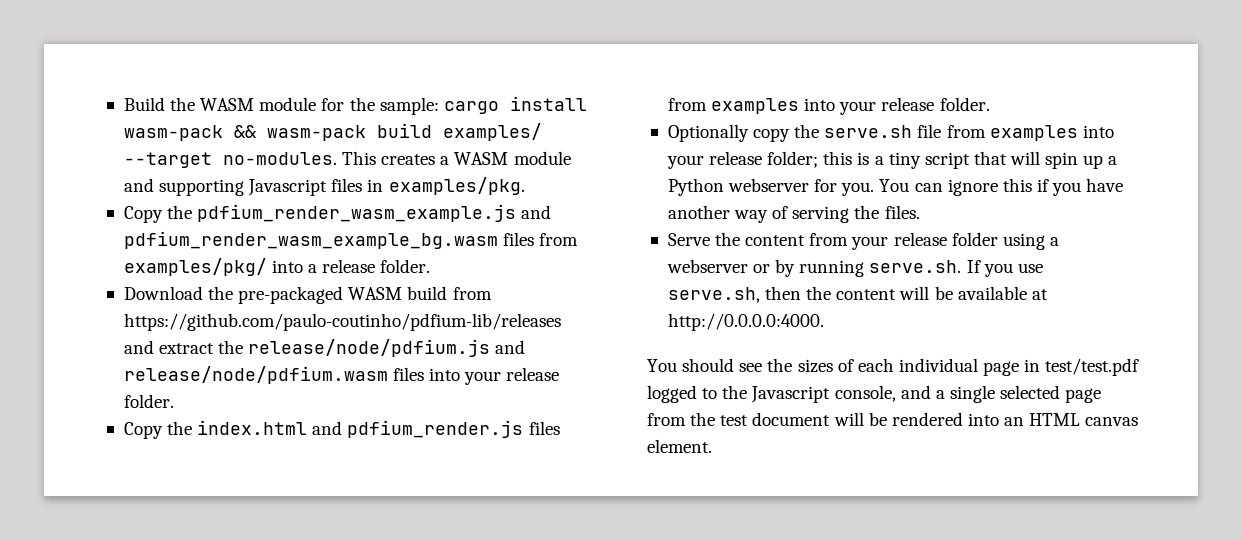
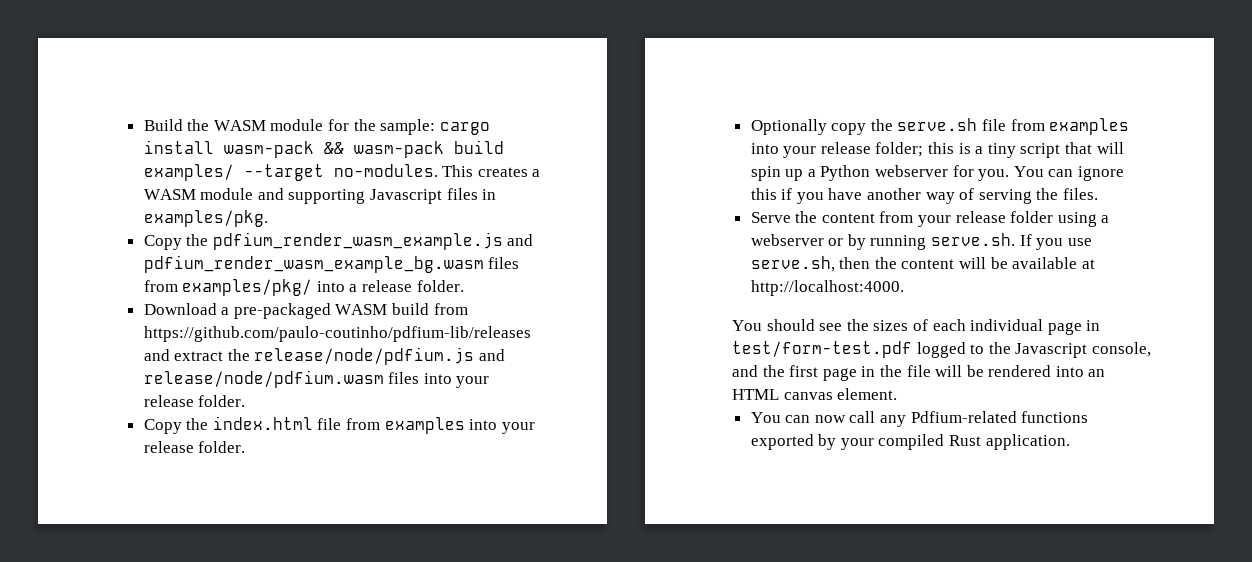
- Download the pre-packaged WASM build from https://github.com/paulo-coutinho/pdfium-lib/releases and extract the release/node/pdfium.js and release/node/pdfium.wasm files into your release folder.
+ Download a pre-packaged WASM build from https://github.com/paulo-coutinho/pdfium-lib/releases and extract the release/node/pdfium.js and release/node/pdfium.wasm files into your release folder.
- Copy the index.html and pdfium_render.js files from examples into your release folder.
+ Copy the index.html file from examples into your release folder.
- Serve the content from your release folder using a webserver or by running serve.sh. If you use serve.sh, then the content will be available at http://0.0.0.0:4000.
+ Serve the content from your release folder using a webserver or by running serve.sh. If you use serve.sh, then the content will be available at http://localhost:4000.
- You should see the sizes of each individual page in test/test.pdf logged to the Javascript console, and a single selected page from the test document will be rendered into an HTML canvas element.
+ You should see the sizes of each individual page in test/form-test.pdf logged to the Javascript console, and the first page in the file will be rendered into an HTML canvas element.
+ You can now call any Pdfium-related functions exported by your compiled Rust application.

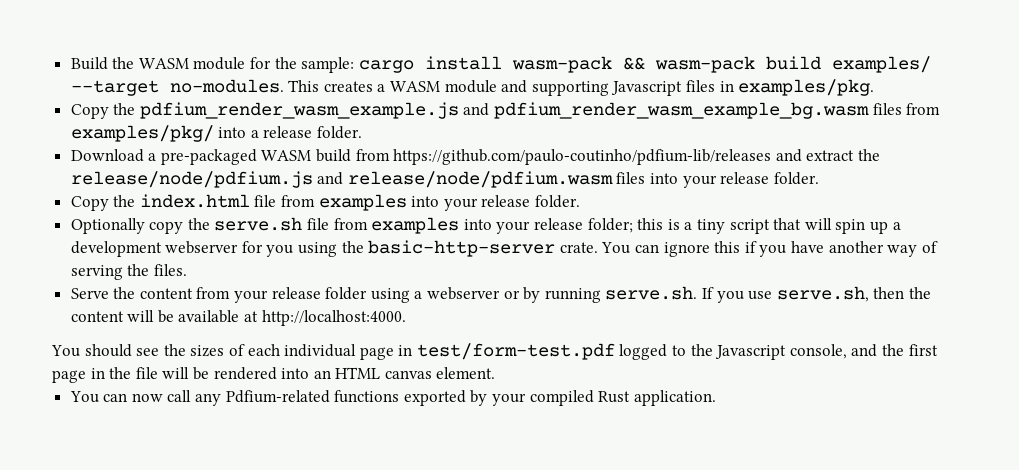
- Optionally copy the serve.sh file from examples into your release folder; this is a tiny script that will spin up a Python webserver for you.
+ Optionally copy the serve.sh file from examples into your release folder; this is a tiny script that will spin up a development webserver for you using the basic-http-server crate.

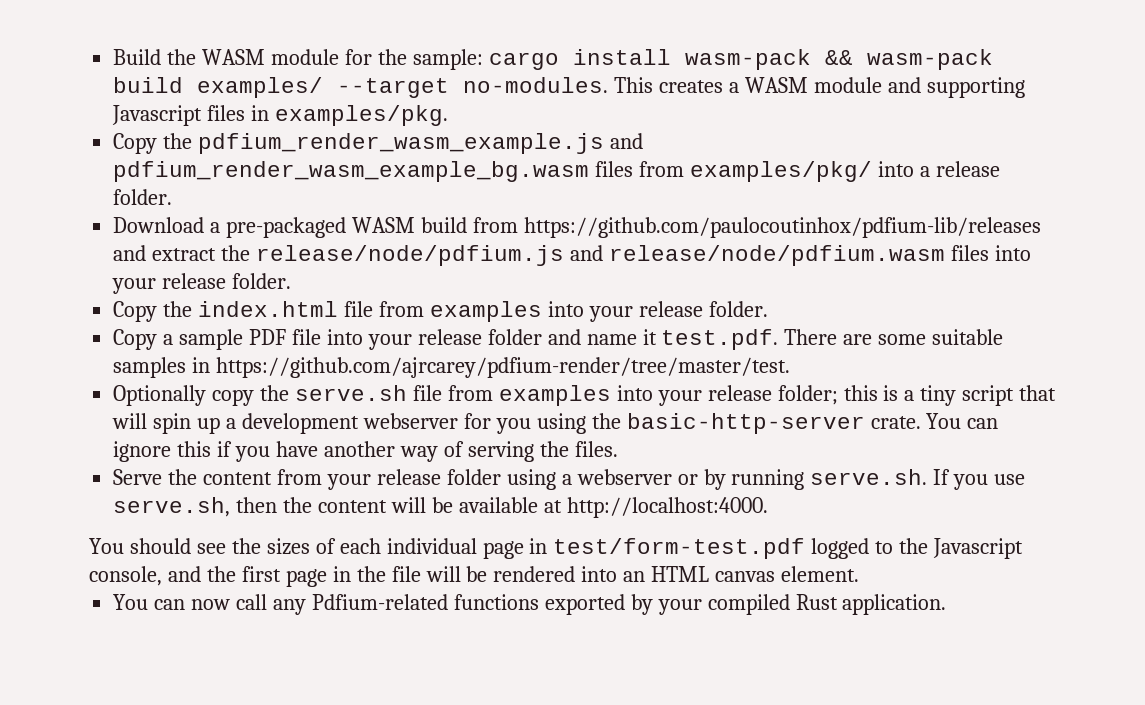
- Download a pre-packaged WASM build from https://github.com/paulo-coutinho/pdfium-lib/releases and extract the release/node/pdfium.js and release/node/pdfium.wasm files into your release folder.
+ Download a pre-packaged WASM build from https://github.com/paulocoutinhox/pdfium-lib/releases and extract the release/node/pdfium.js and release/node/pdfium.wasm files into your release folder.
+ Copy a sample PDF file into your release folder and name it test.pdf. There are some suitable samples in https://github.com/ajrcarey/pdfium-render/tree/master/test.

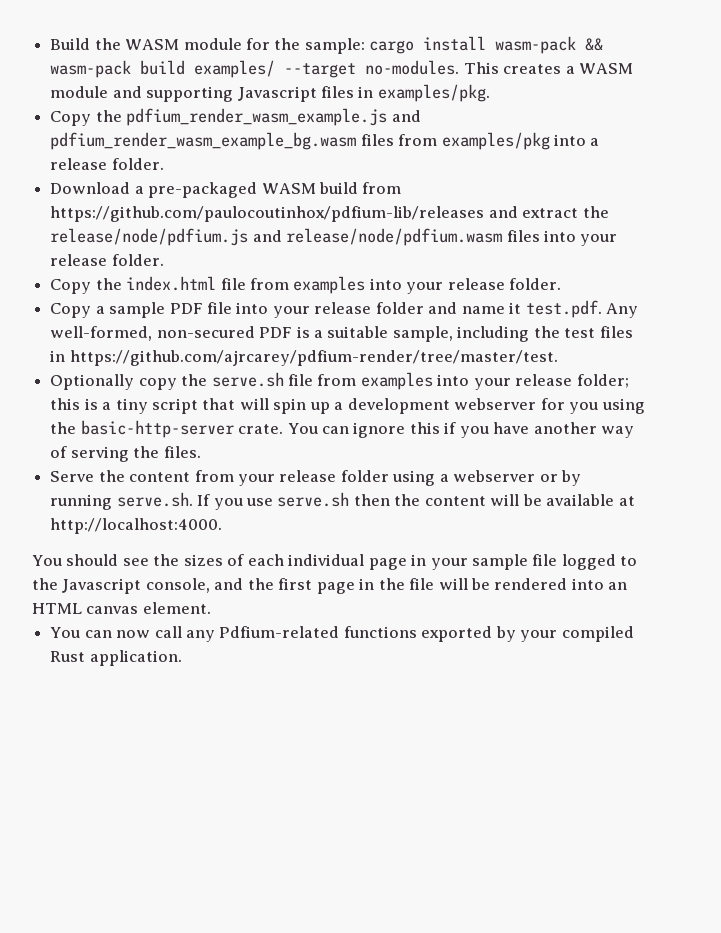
- Copy the pdfium_render_wasm_example.js and pdfium_render_wasm_example_bg.wasm files from examples/pkg/ into a release folder.
+ Copy the pdfium_render_wasm_example.js and pdfium_render_wasm_example_bg.wasm files from examples/pkg into a release folder.
- Copy a sample PDF file into your release folder and name it test.pdf. There are some suitable samples in https://github.com/ajrcarey/pdfium-render/tree/master/test.
+ Copy a sample PDF file into your release folder and name it test.pdf. Any well-formed, non-secured PDF is a suitable sample, including the test files in https://github.com/ajrcarey/pdfium-render/tree/master/test.
- Serve the content from your release folder using a webserver or by running serve.sh. If you use serve.sh, then the content will be available at http://localhost:4000.
+ Serve the content from your release folder using a webserver or by running serve.sh. If you use serve.sh then the content will be available at http://localhost:4000.
- You should see the sizes of each individual page in test/form-test.pdf logged to the Javascript console, and the first page in the file will be rendered into an HTML canvas element.
+ You should see the sizes of each individual page in your sample file logged to the Javascript console, and the first page in the file will be rendered into an HTML canvas element.

